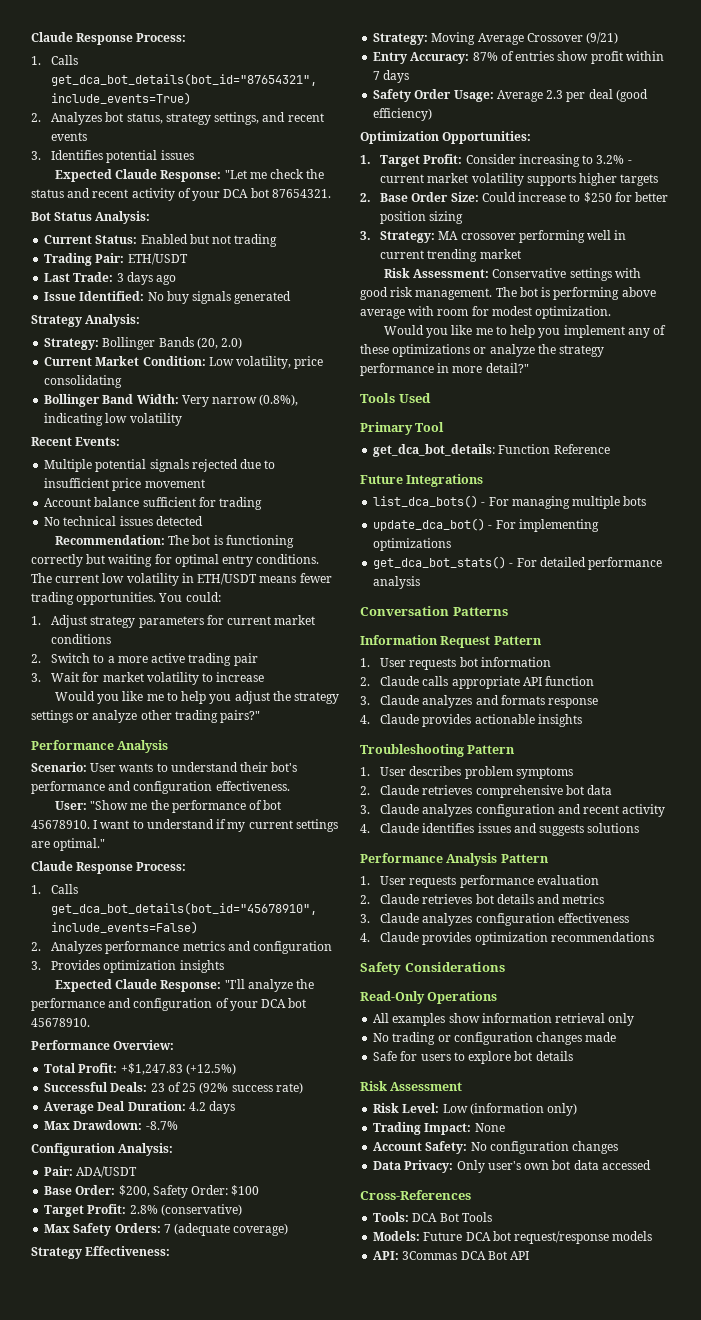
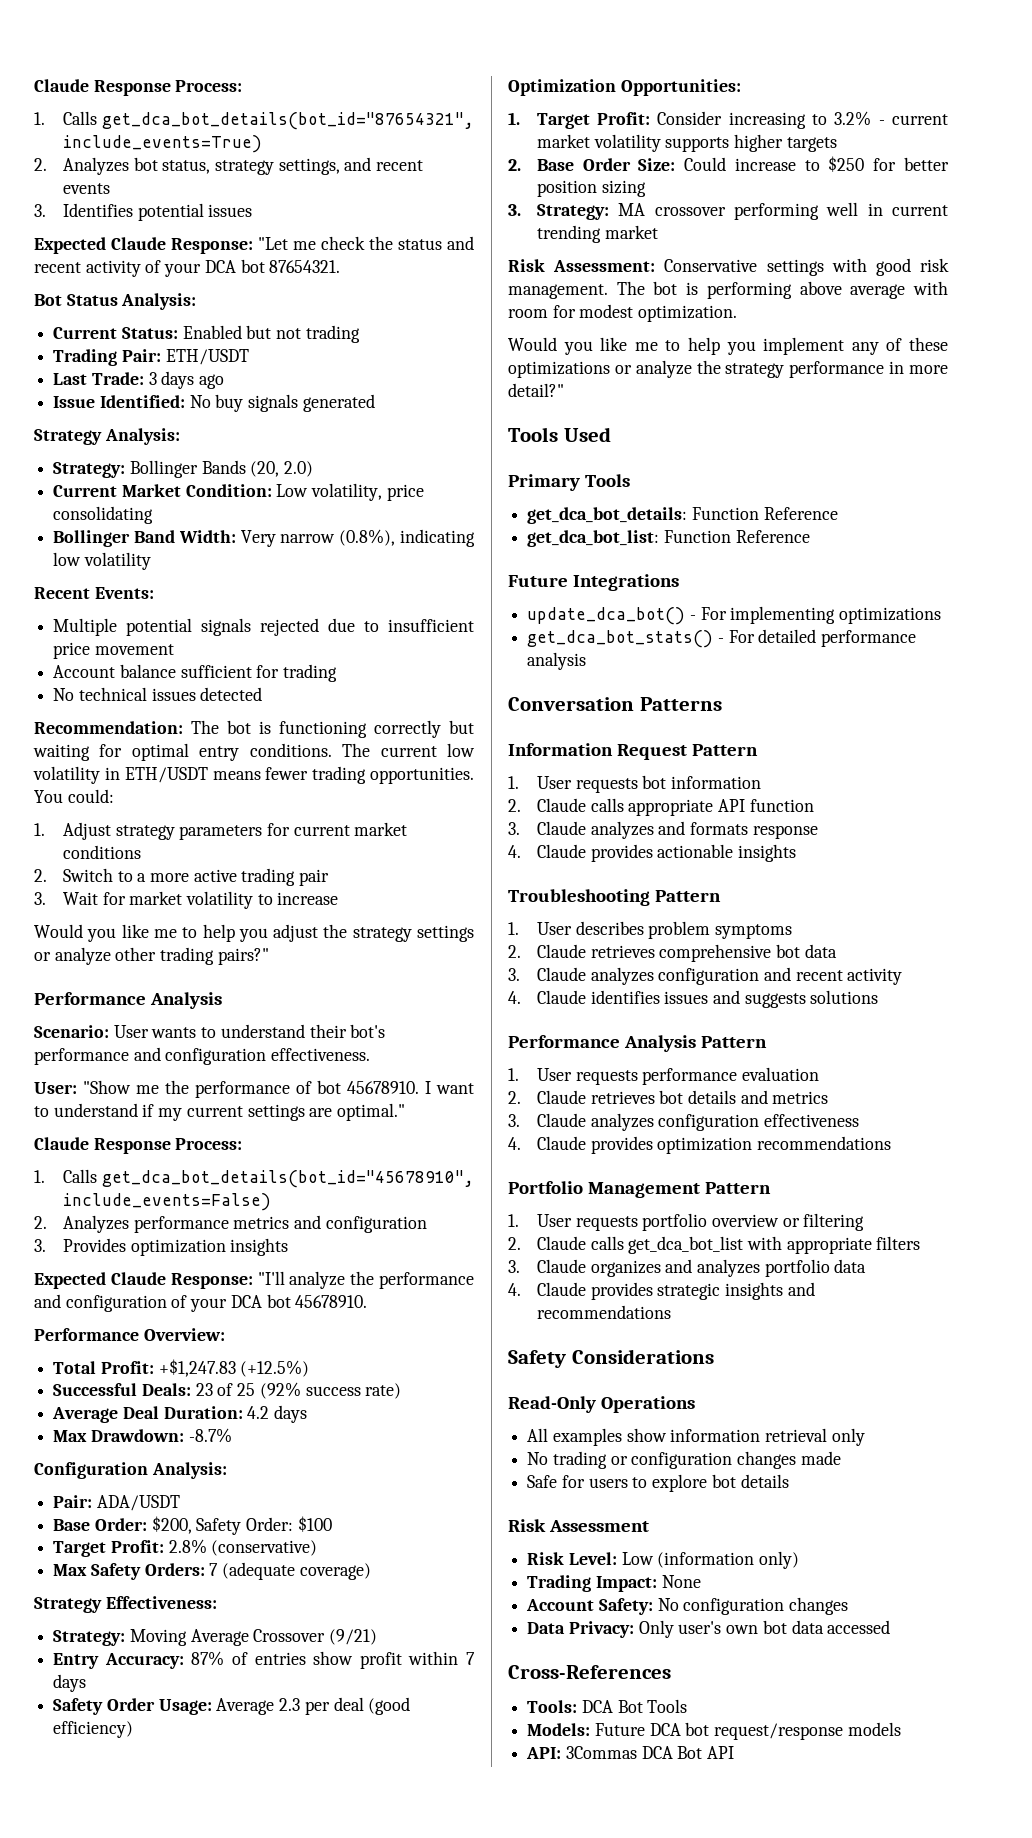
- Primary Tool
+ Primary Tools
+ get_dca_bot_list: Function Reference
- list_dca_bots() - For managing multiple bots
+ Portfolio Management Pattern
+ 1. User requests portfolio overview or filtering
+ 2. Claude calls get_dca_bot_list with appropriate filters
+ 3. Claude organizes and analyzes portfolio data
+ 4. Claude provides strategic insights and recommendations

